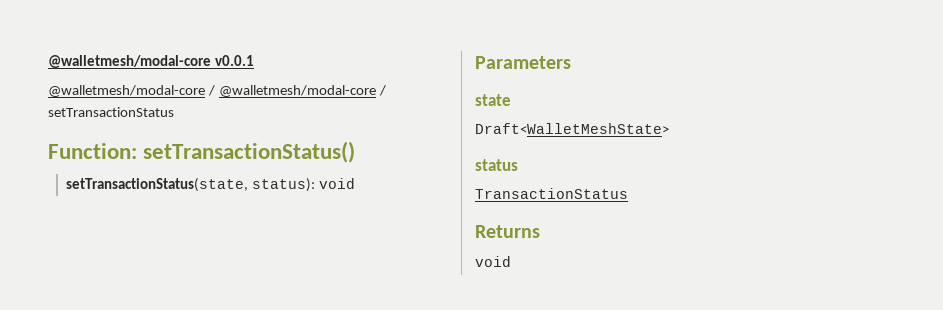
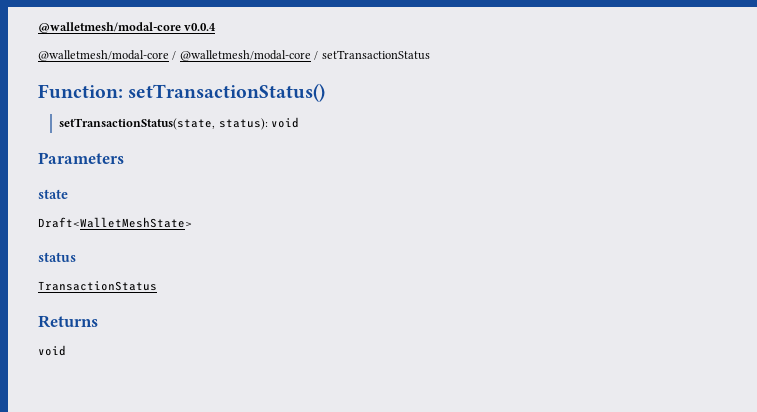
- @walletmesh/modal-core v0.0.1
+ @walletmesh/modal-core v0.0.4

